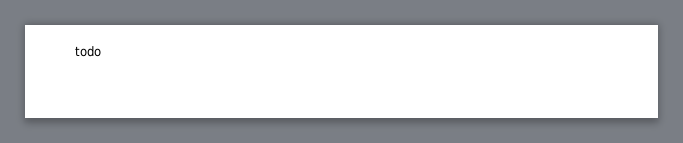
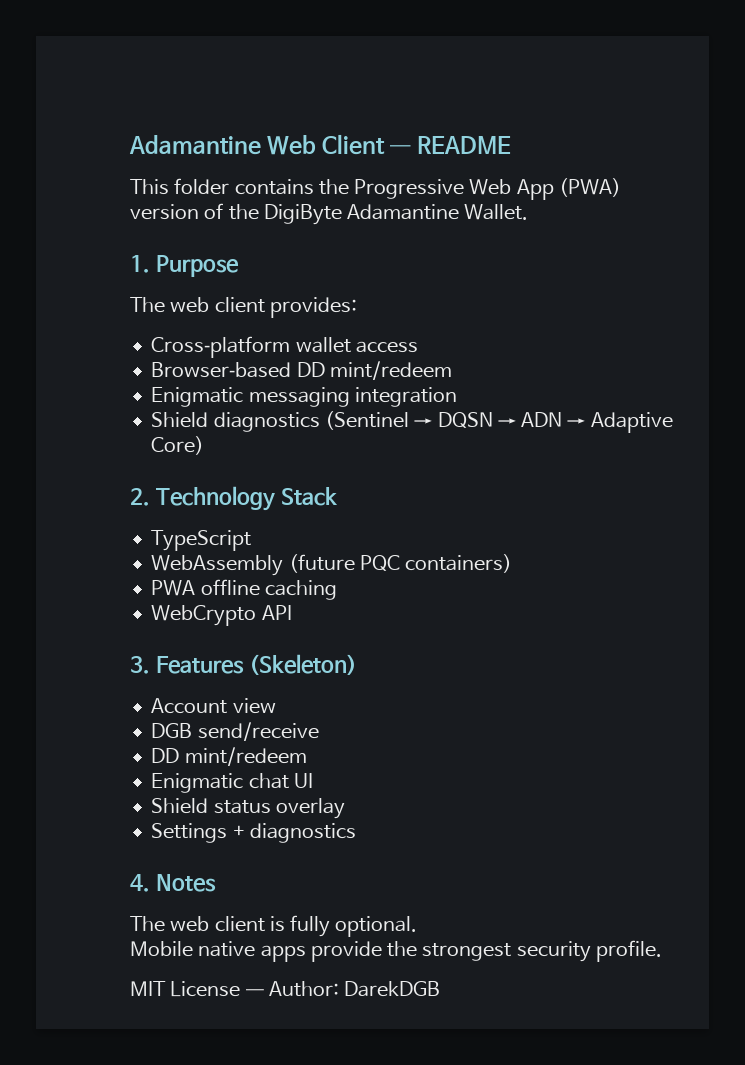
- todo
+ Adamantine Web Client — README
+ This folder contains the Progressive Web App (PWA) version of the DigiByte Adamantine Wallet.
+ 1. Purpose
+ The web client provides:
+ Cross‑platform wallet access
+ Browser‑based DD mint/redeem
+ Enigmatic messaging integration
+ Shield diagnostics (Sentinel → DQSN → ADN → Adaptive Core)
+ 2. Technology Stack
+ TypeScript
+ WebAssembly (future PQC containers)
+ PWA offline caching
+ WebCrypto API
+ 3. Features (Skeleton)
+ Account view
+ DGB send/receive
+ DD mint/redeem
+ Enigmatic chat UI
+ Shield status overlay
+ Settings + diagnostics
+ 4. Notes
+ The web client is fully optional.
+ Mobile native apps provide the strongest security profile.
+ MIT License — Author: DarekDGB

